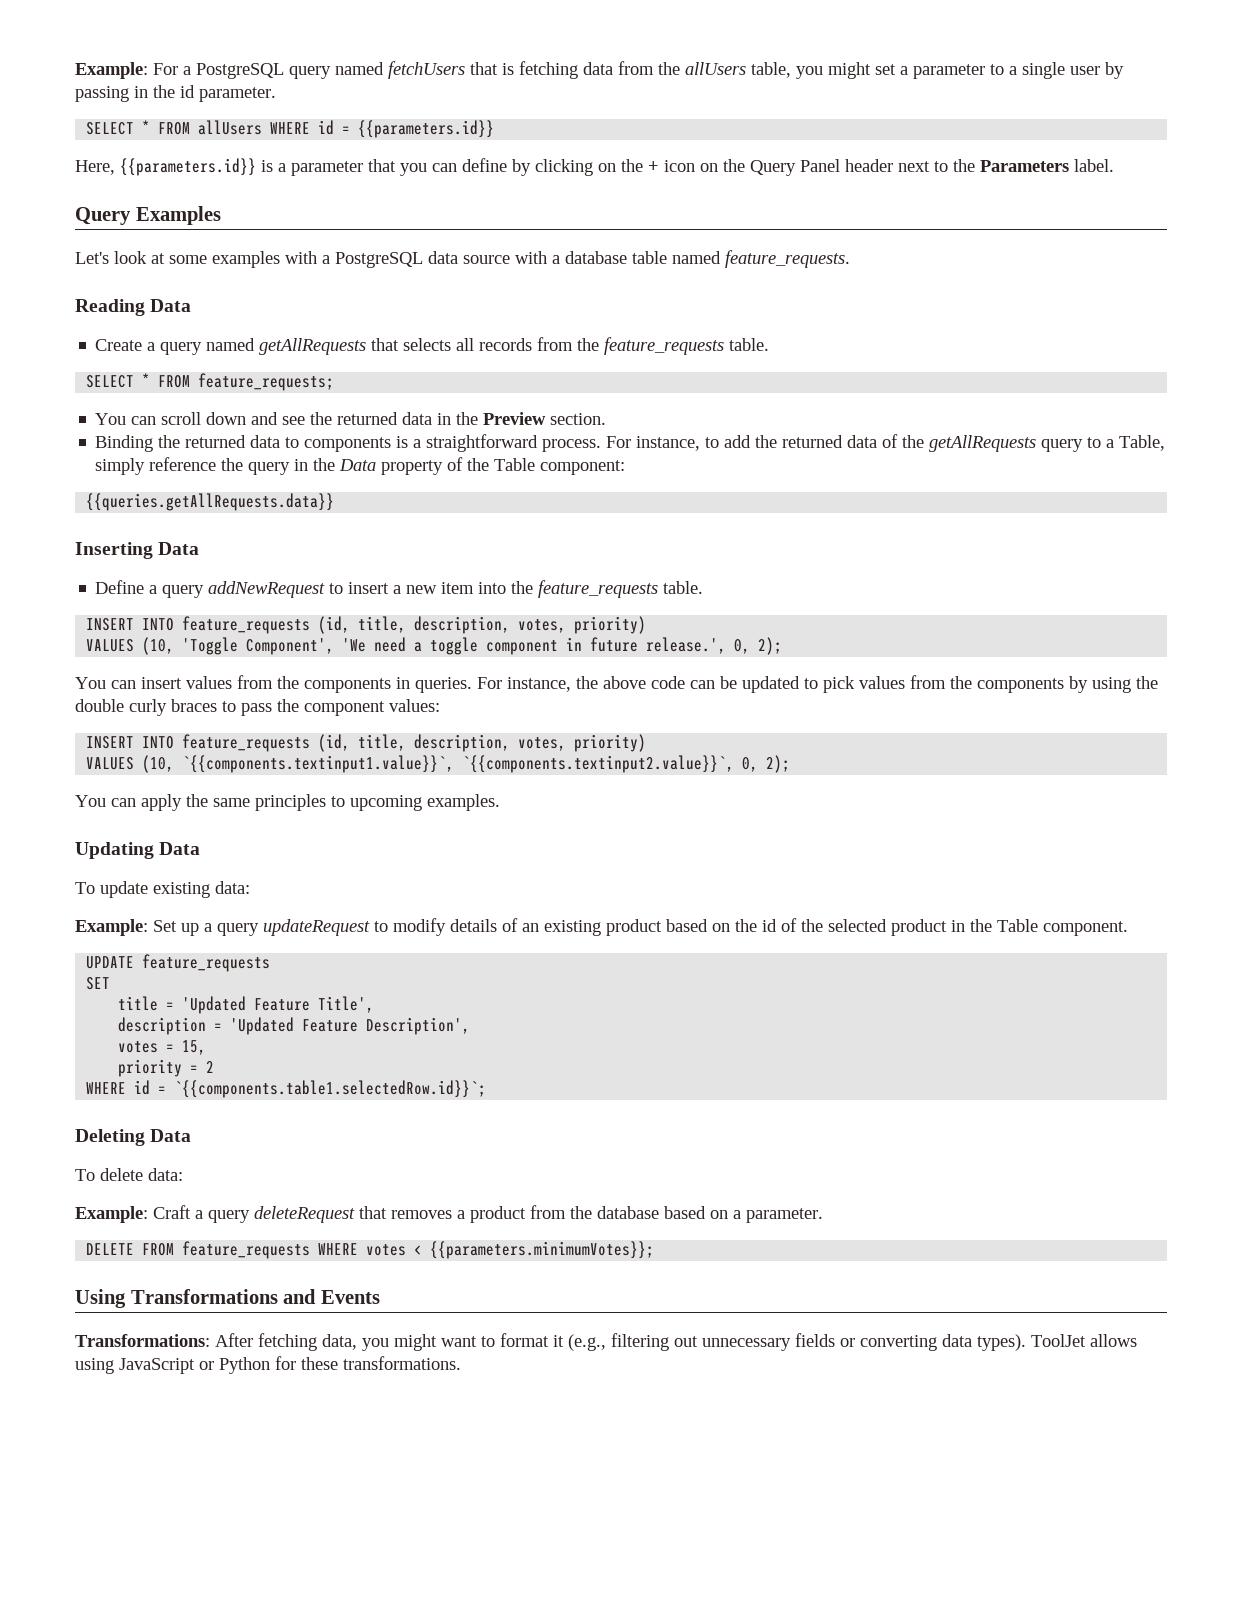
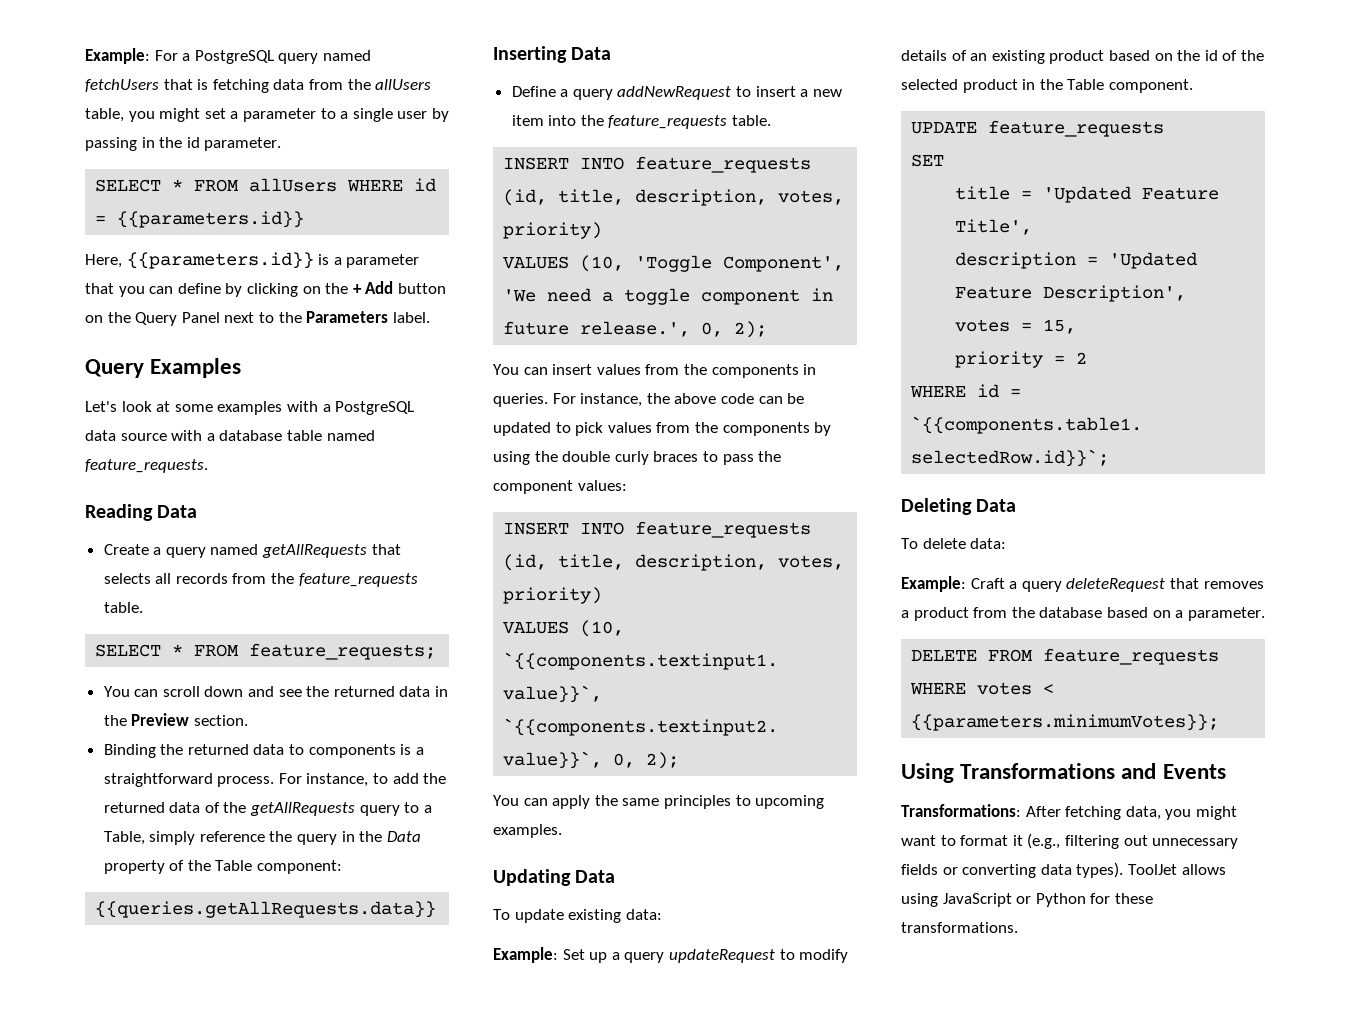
- Here, {{parameters.id}} is a parameter that you can define by clicking on the + icon on the Query Panel header next to the Parameters label.
+ Here, {{parameters.id}} is a parameter that you can define by clicking on the + Add button on the Query Panel next to the Parameters label.

